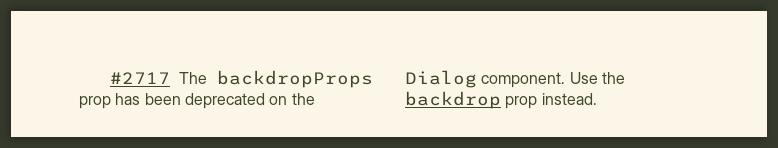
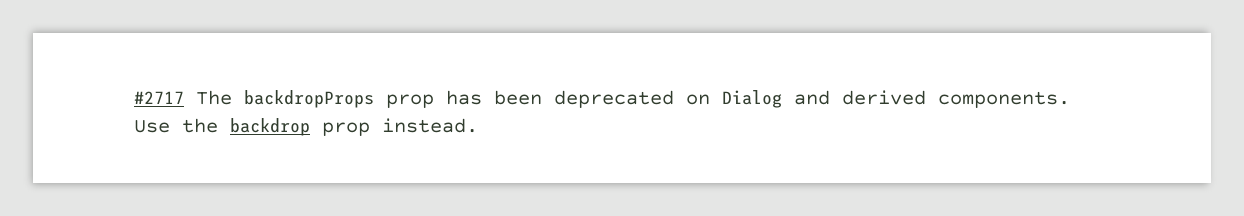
- #2717 The backdropProps prop has been deprecated on the Dialog component.
+ #2717 The backdropProps prop has been deprecated on Dialog and derived components.

